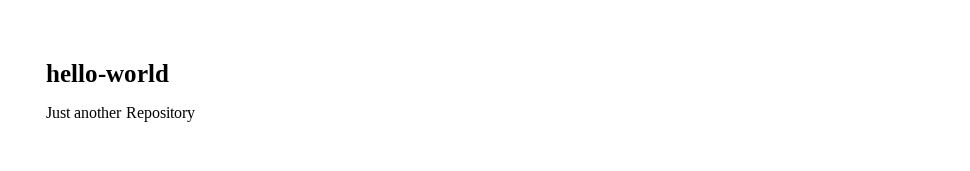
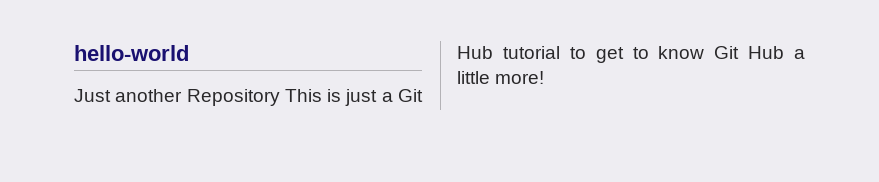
- Just another Repository
+ Just another Repository This is just a Git Hub tutorial to get to know Git Hub a little more!

